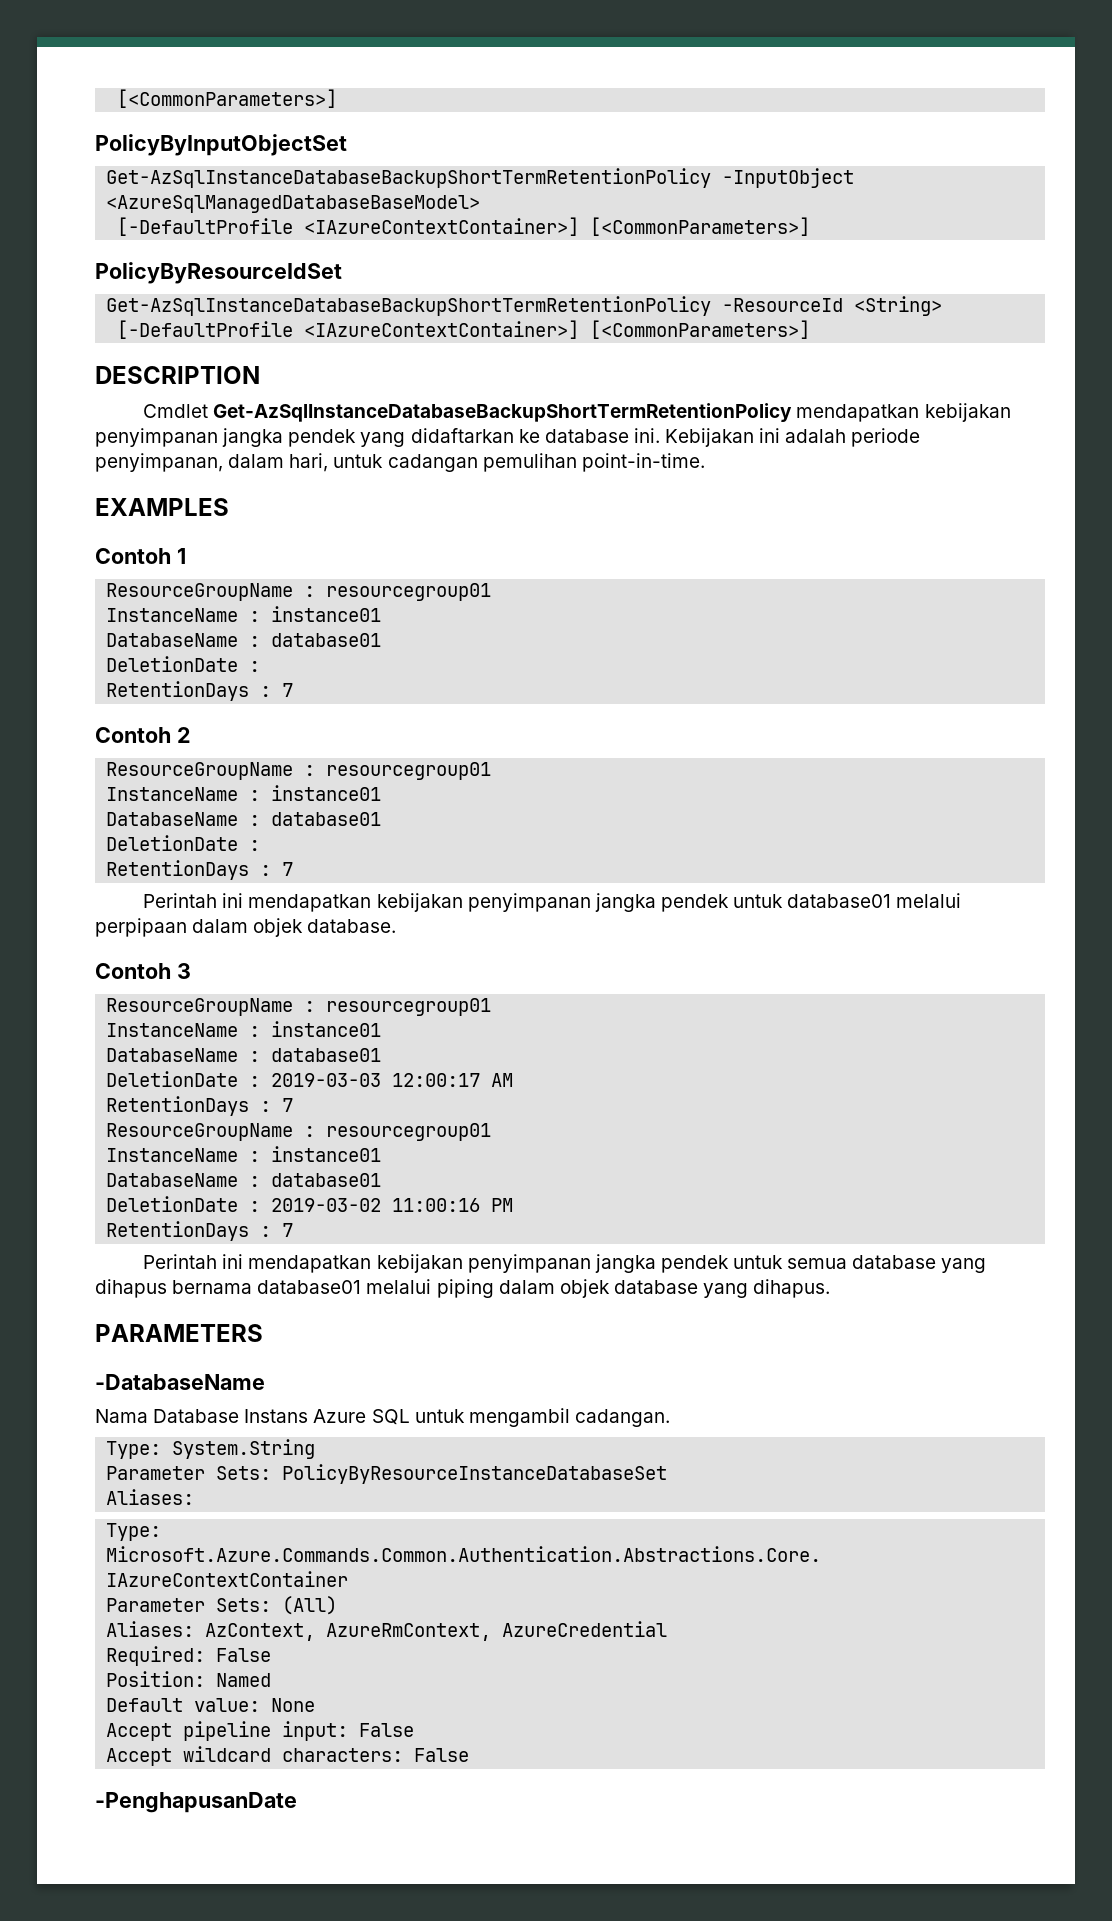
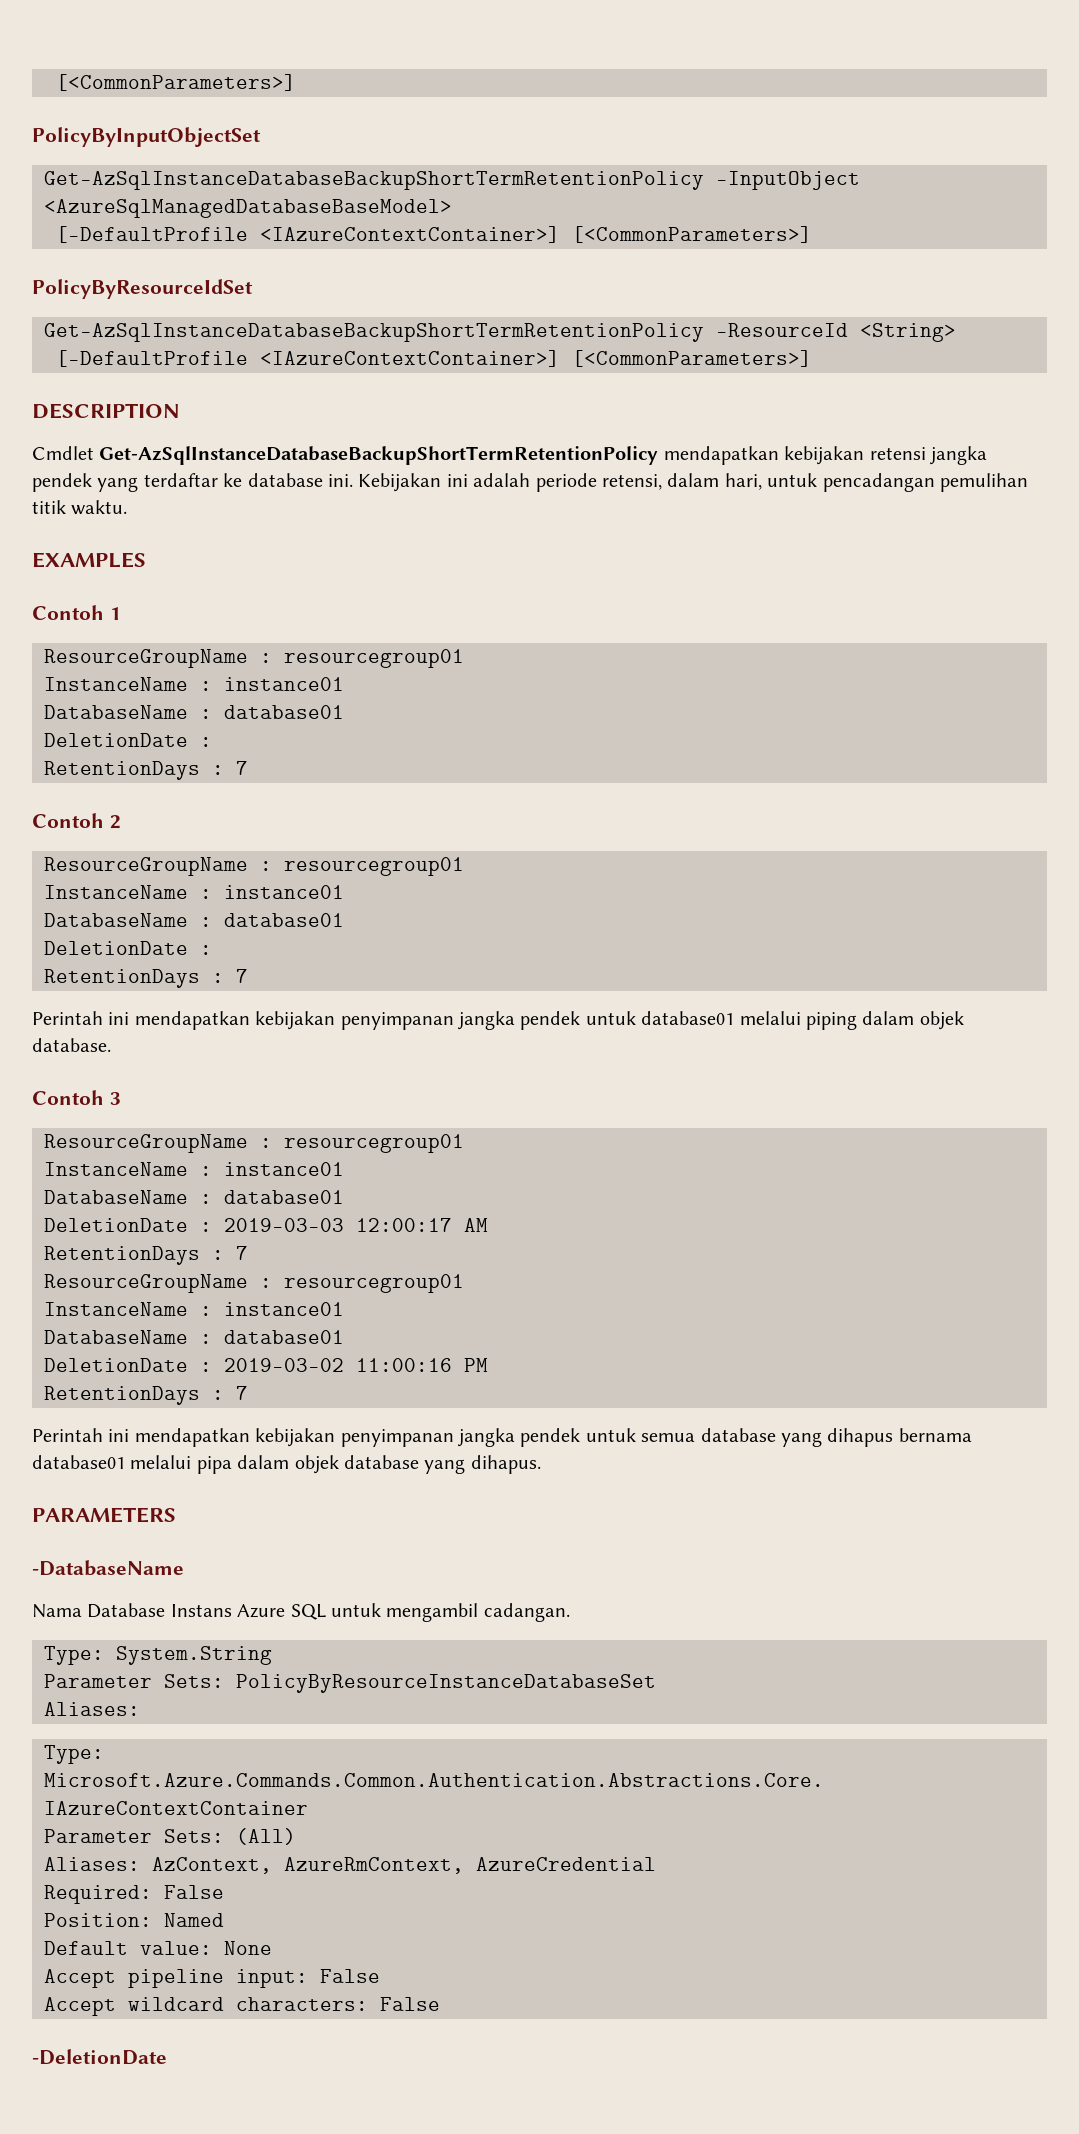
- Cmdlet Get-AzSqlInstanceDatabaseBackupShortTermRetentionPolicy mendapatkan kebijakan penyimpanan jangka pendek yang didaftarkan ke database ini.
+ Cmdlet Get-AzSqlInstanceDatabaseBackupShortTermRetentionPolicy mendapatkan kebijakan retensi jangka pendek yang terdaftar ke database ini.
- Kebijakan ini adalah periode penyimpanan, dalam hari, untuk cadangan pemulihan point-in-time.
+ Kebijakan ini adalah periode retensi, dalam hari, untuk pencadangan pemulihan titik waktu.
- Perintah ini mendapatkan kebijakan penyimpanan jangka pendek untuk database01 melalui perpipaan dalam objek database.
+ Perintah ini mendapatkan kebijakan penyimpanan jangka pendek untuk database01 melalui piping dalam objek database.
- Perintah ini mendapatkan kebijakan penyimpanan jangka pendek untuk semua database yang dihapus bernama database01 melalui piping dalam objek database yang dihapus.
+ Perintah ini mendapatkan kebijakan penyimpanan jangka pendek untuk semua database yang dihapus bernama database01 melalui pipa dalam objek database yang dihapus.
- -PenghapusanDate
+ -DeletionDate

